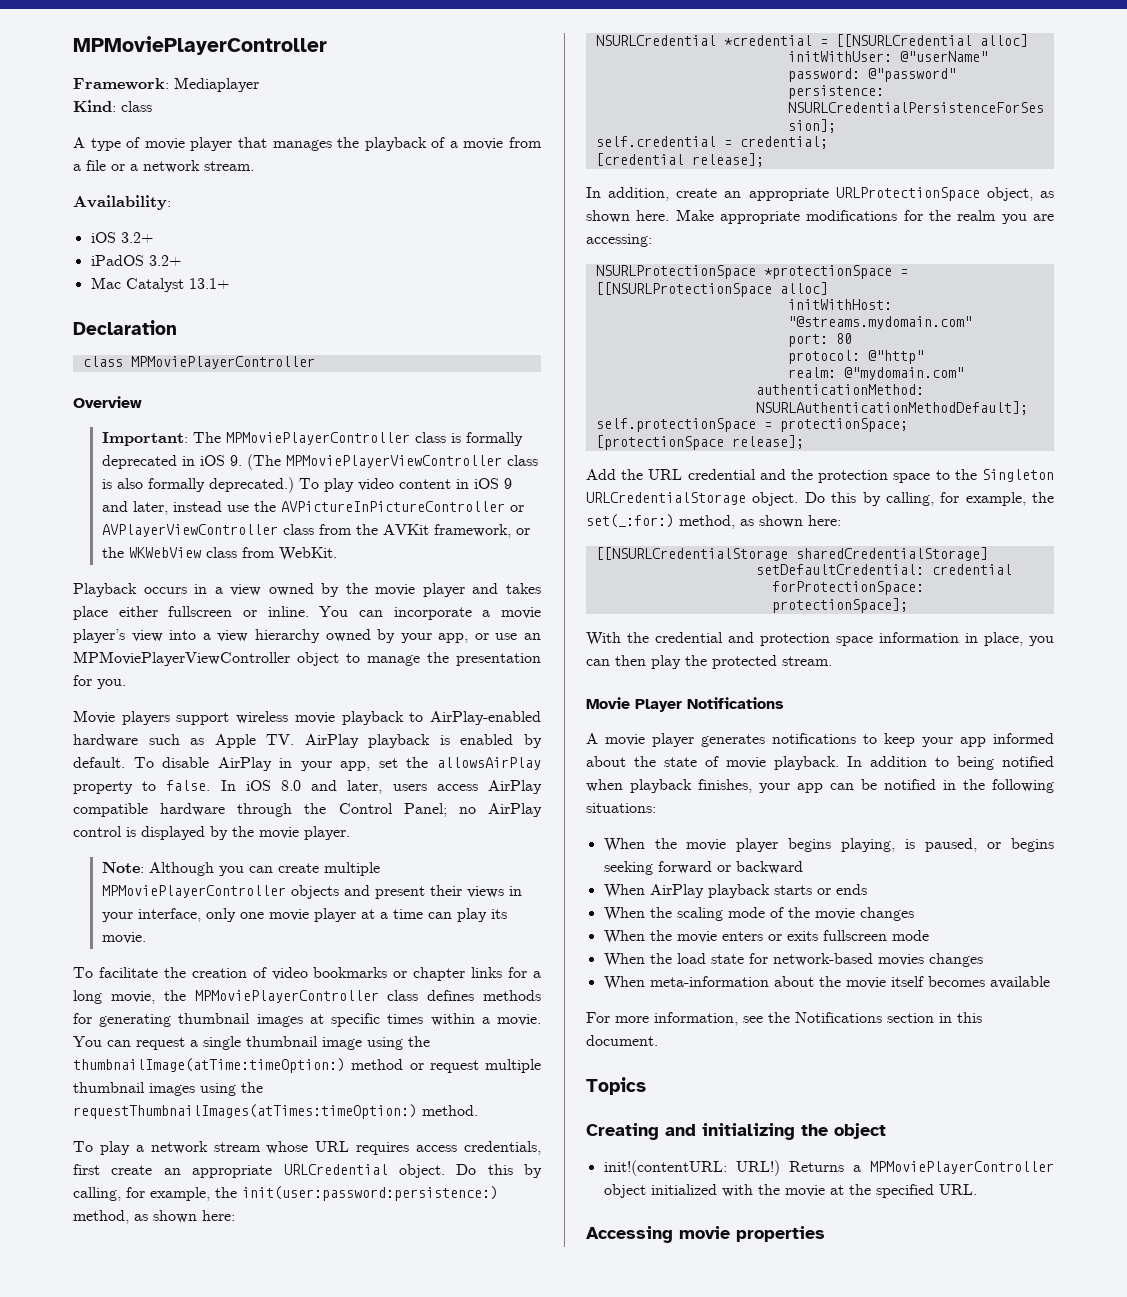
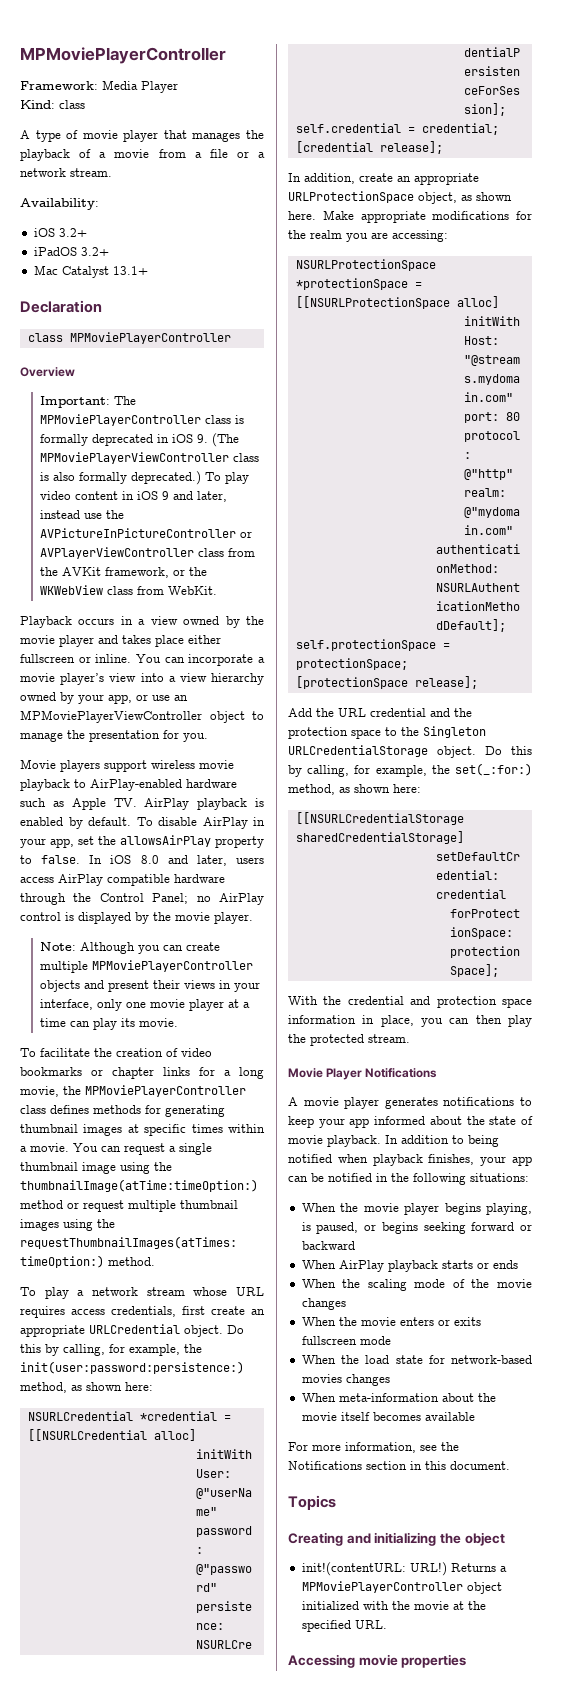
- Framework: Mediaplayer
+ Framework: Media Player

